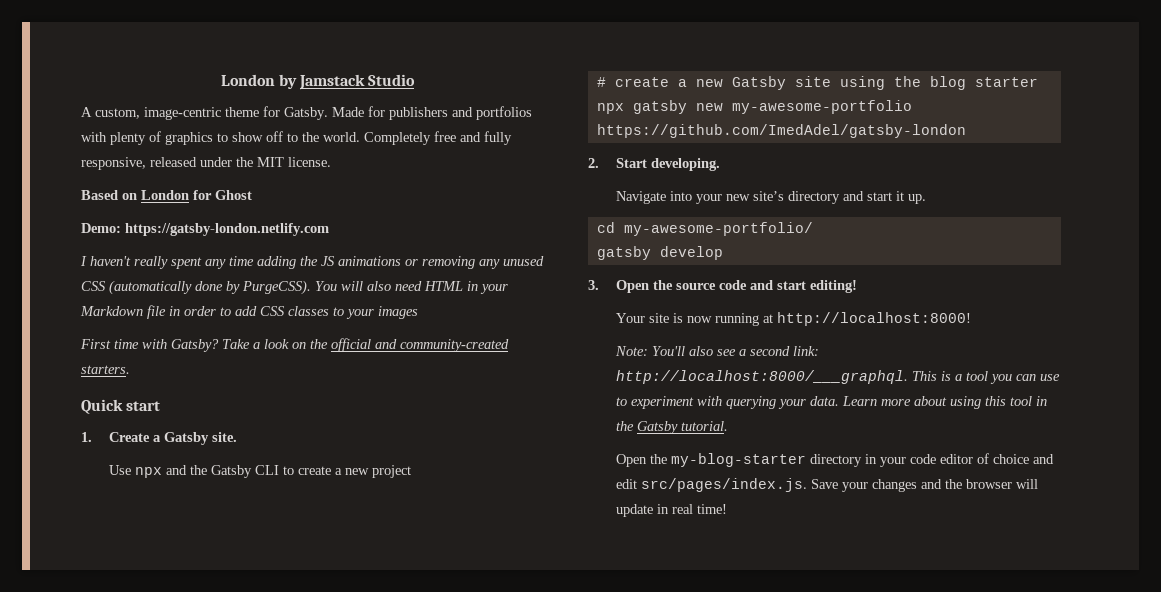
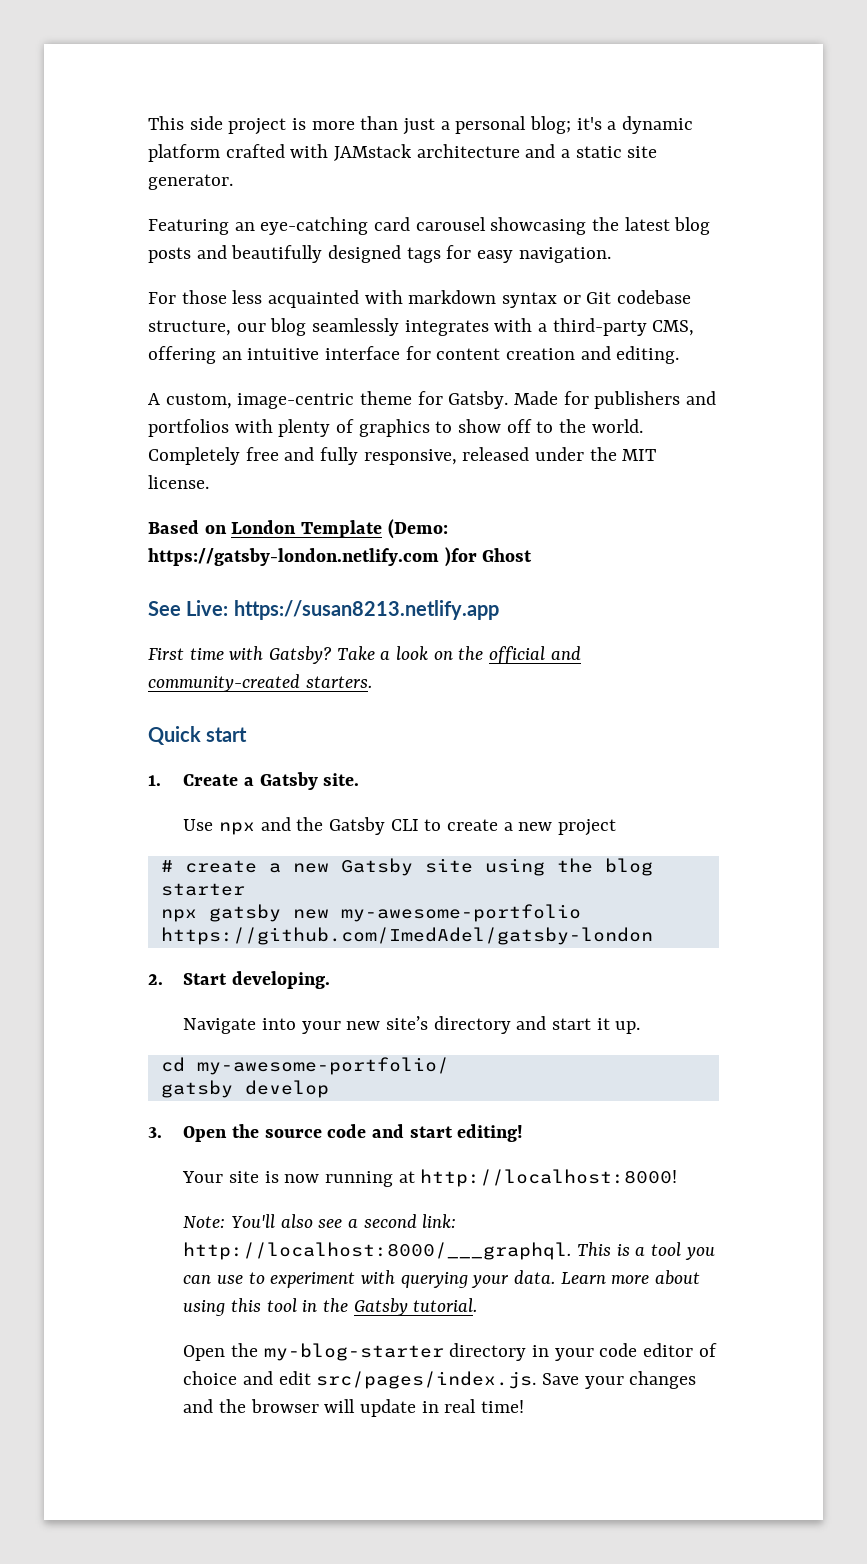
- London by Jamstack Studio
+ This side project is more than just a personal blog; it's a dynamic platform crafted with JAMstack architecture and a static site generator.
+ Featuring an eye-catching card carousel showcasing the latest blog posts and beautifully designed tags for easy navigation.
+ For those less acquainted with markdown syntax or Git codebase structure, our blog seamlessly integrates with a third-party CMS, offering an intuitive interface for content creation and editing.
- Based on London for Ghost
- Demo: https://gatsby-london.netlify.com
- I haven't really spent any time adding the JS animations or removing any unused CSS (automatically done by PurgeCSS). You will also need HTML in your Markdown file in order to add CSS classes to your images
+ Based on London Template (Demo: https://gatsby-london.netlify.com )for Ghost
+ See Live: https://susan8213.netlify.app

